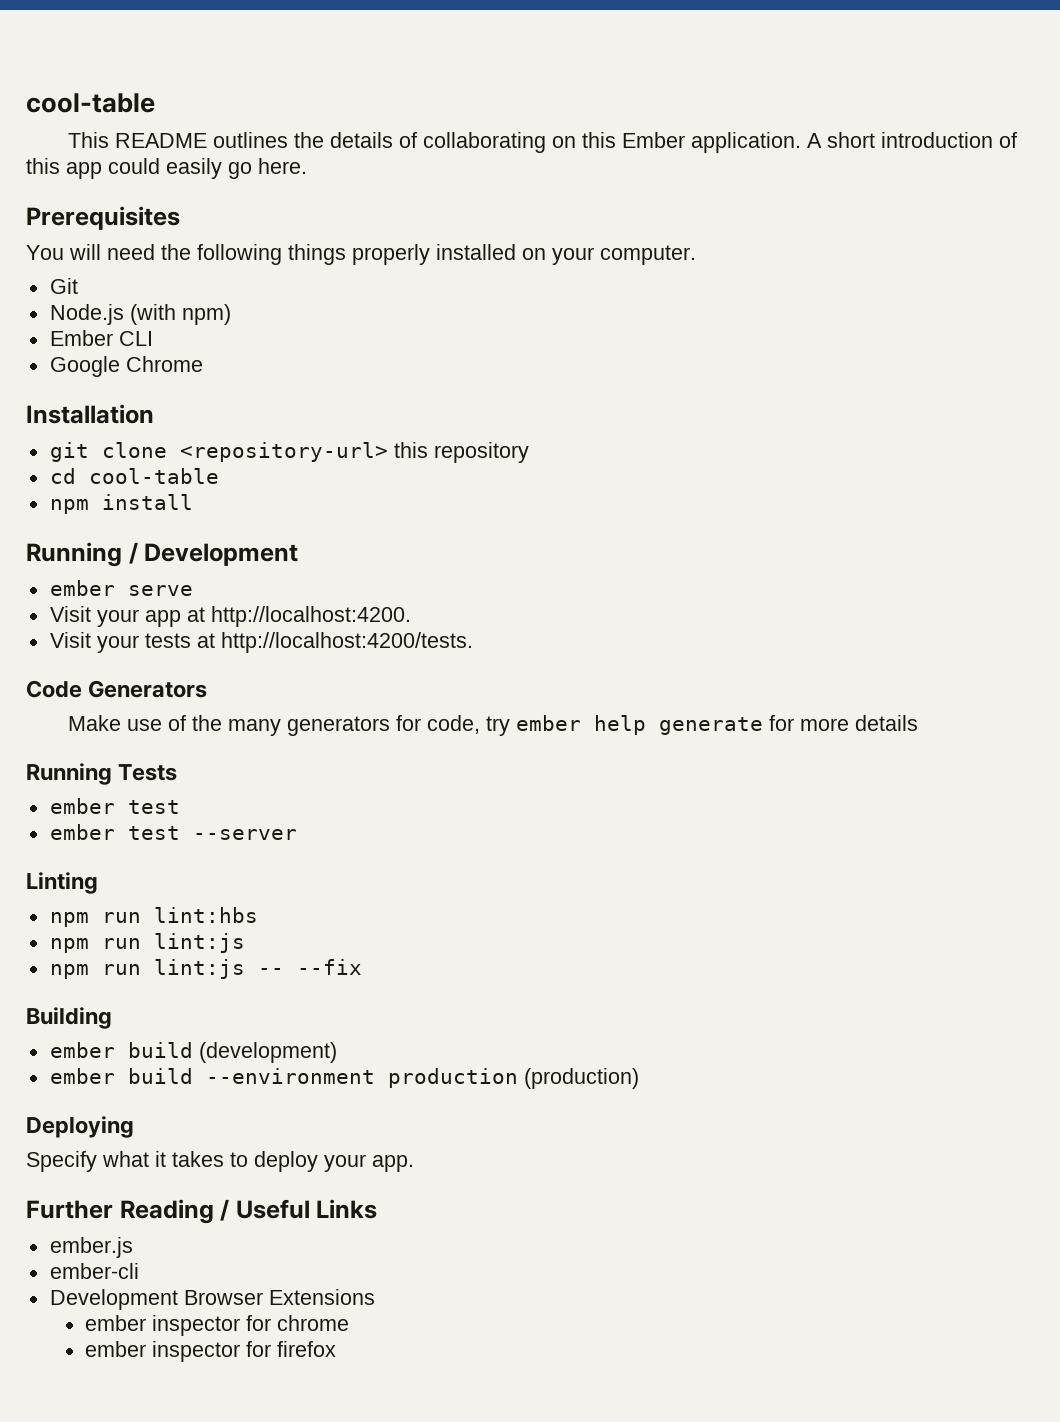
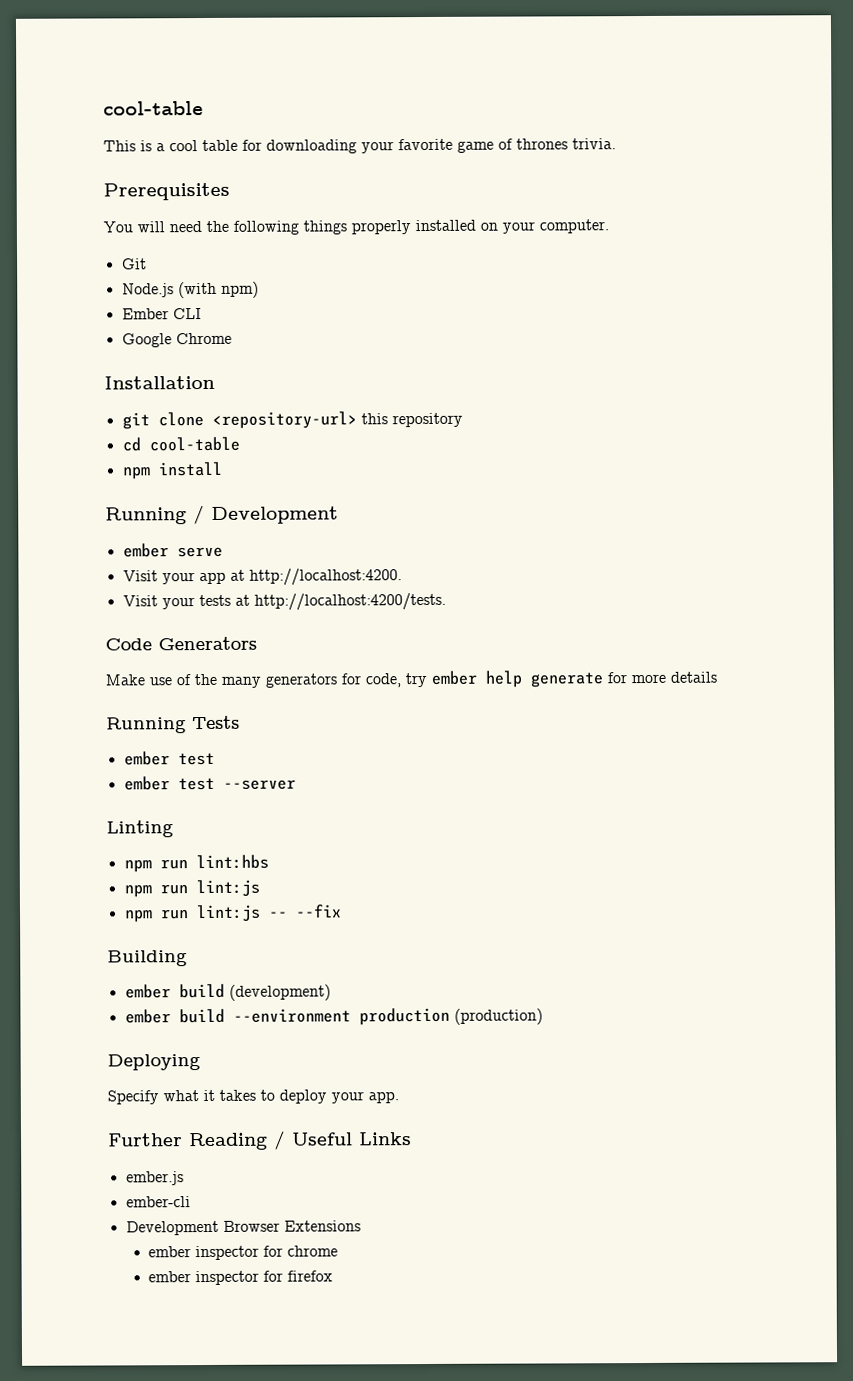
- This README outlines the details of collaborating on this Ember application. A short introduction of this app could easily go here.
+ This is a cool table for downloading your favorite game of thrones trivia.

